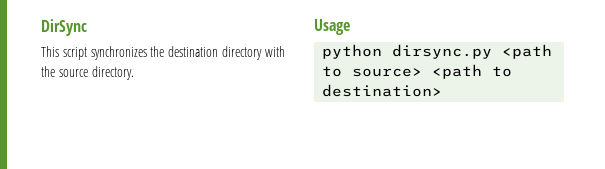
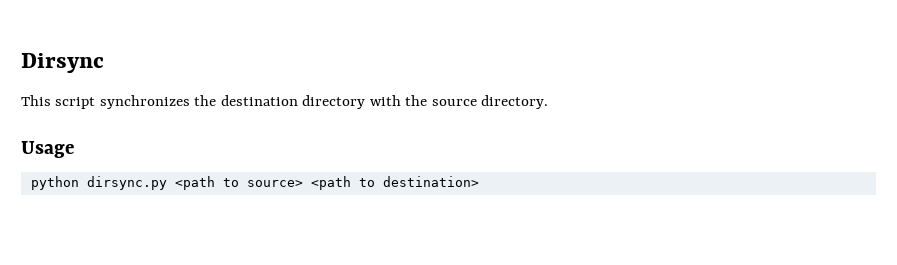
- DirSync
+ Dirsync

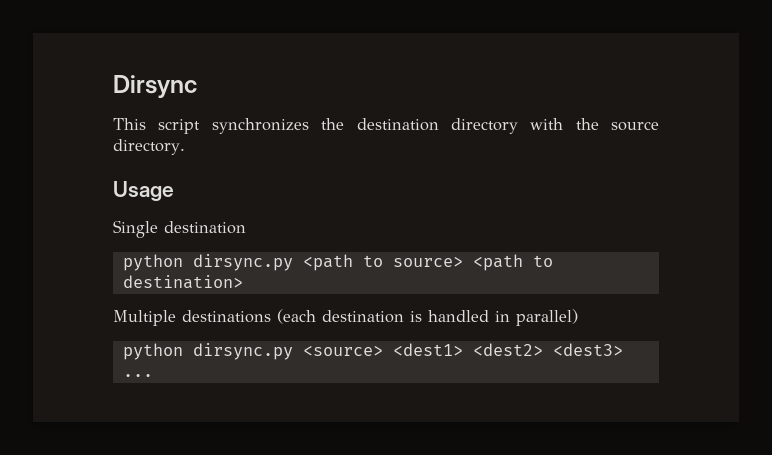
+ Single destination
+ Multiple destinations (each destination is handled in parallel)
+ python dirsync.py <source> <dest1> <dest2> <dest3> ...

